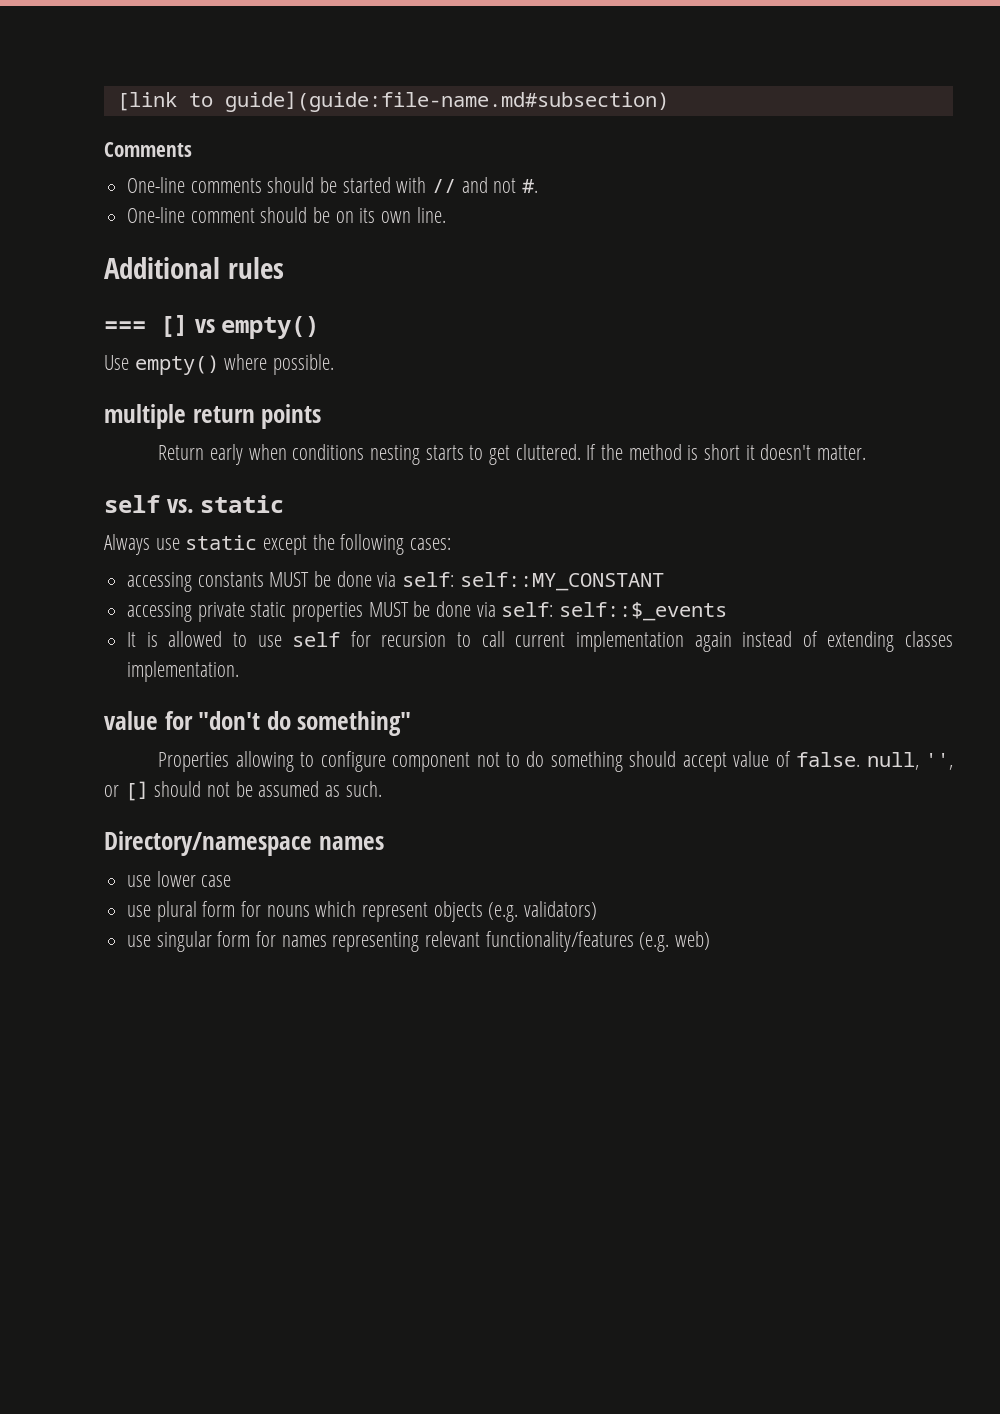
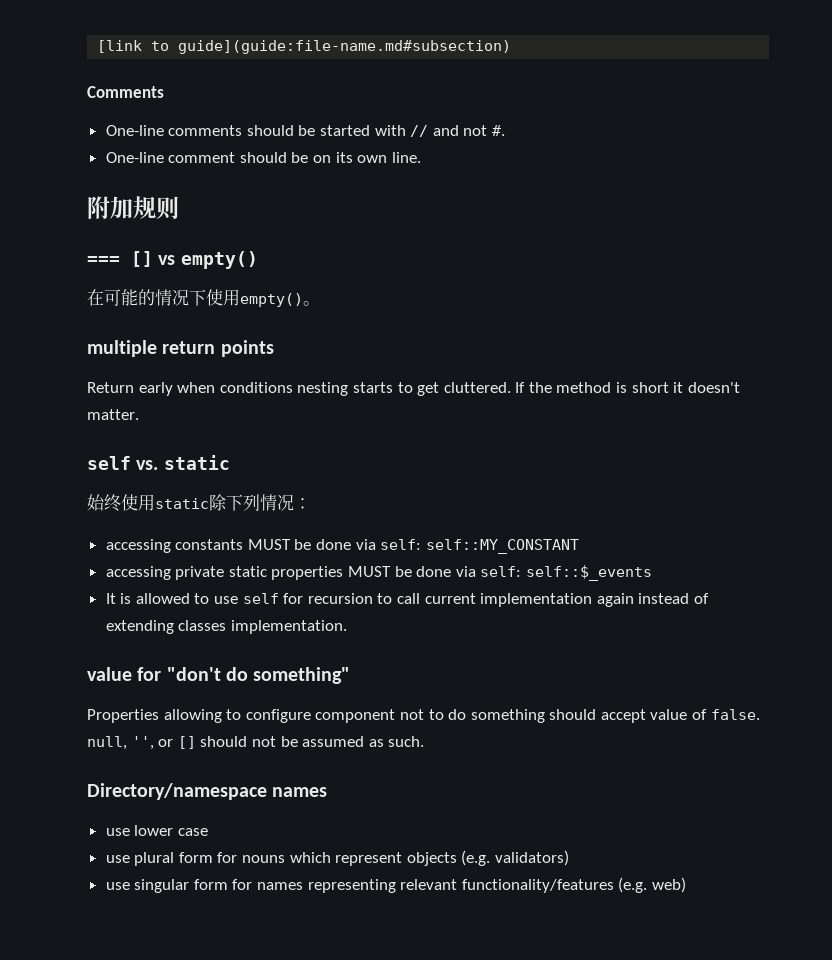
- Additional rules
+ 附加规则
- Use empty() where possible.
+ 在可能的情况下使用empty()。
- Always use static except the following cases:
+ 始终使用static除下列情况：

